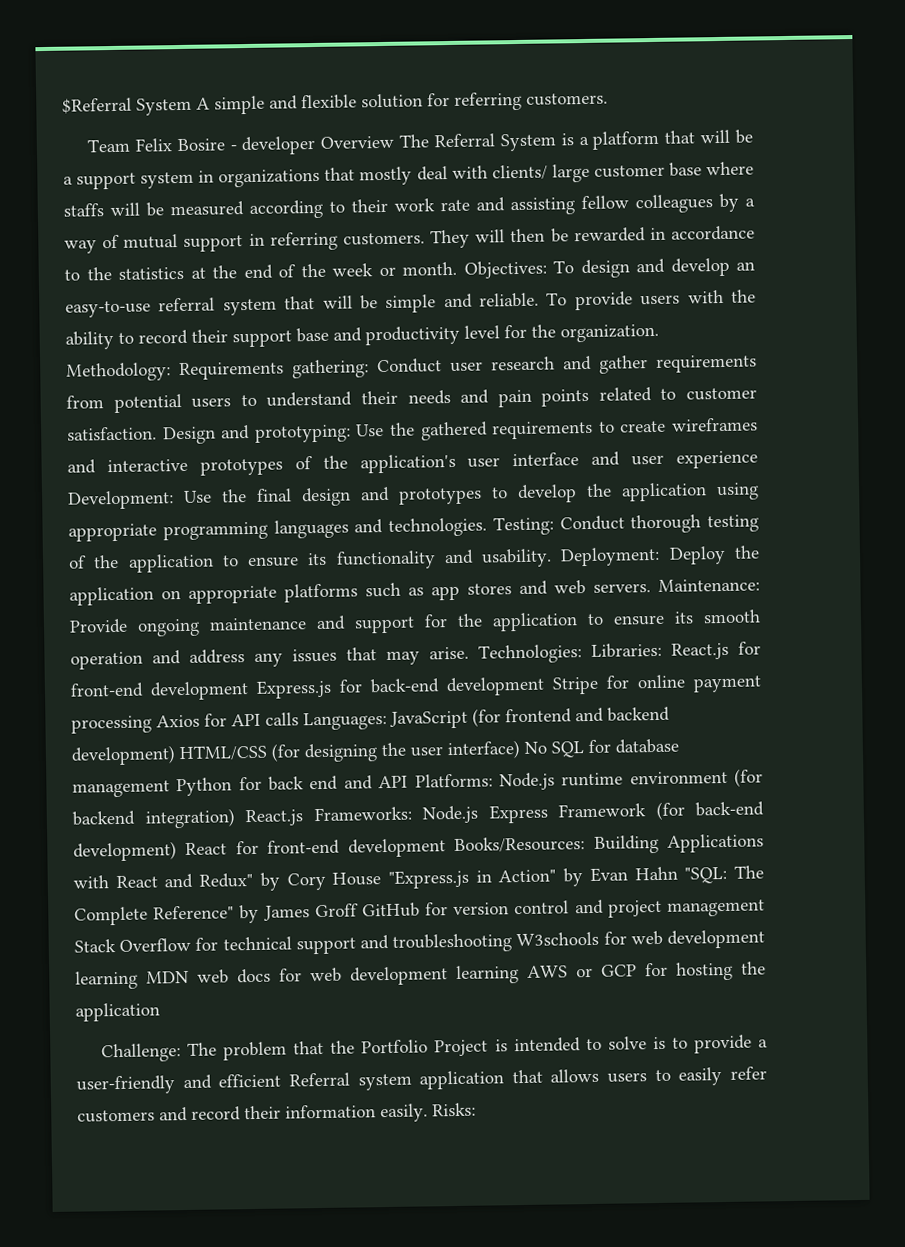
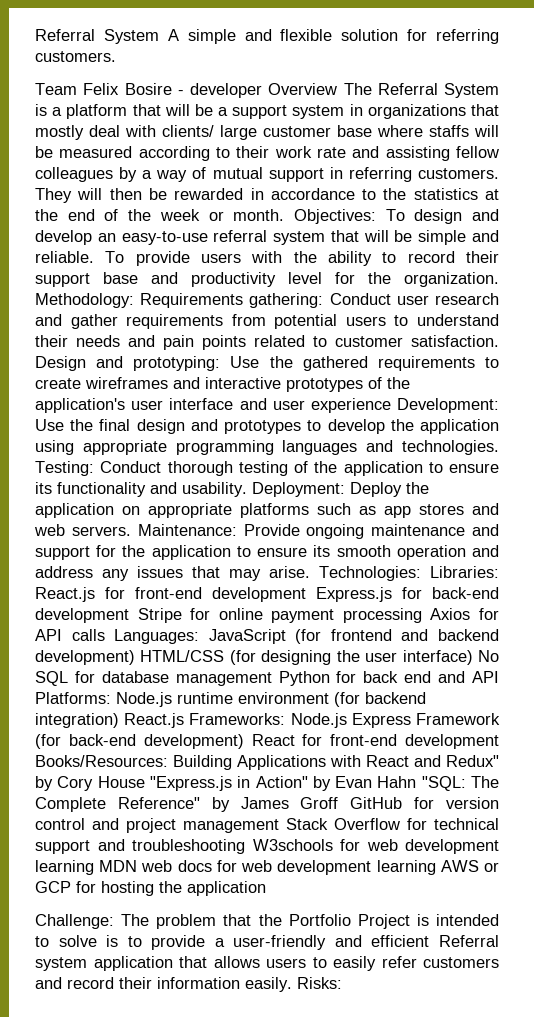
- $Referral System A simple and flexible solution for referring customers.
+ Referral System A simple and flexible solution for referring customers.

